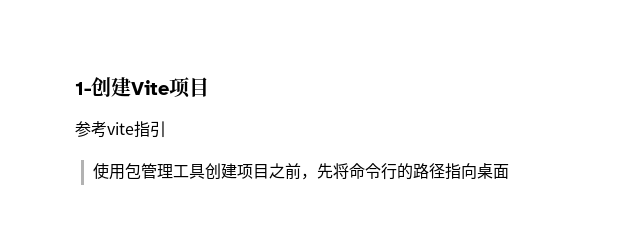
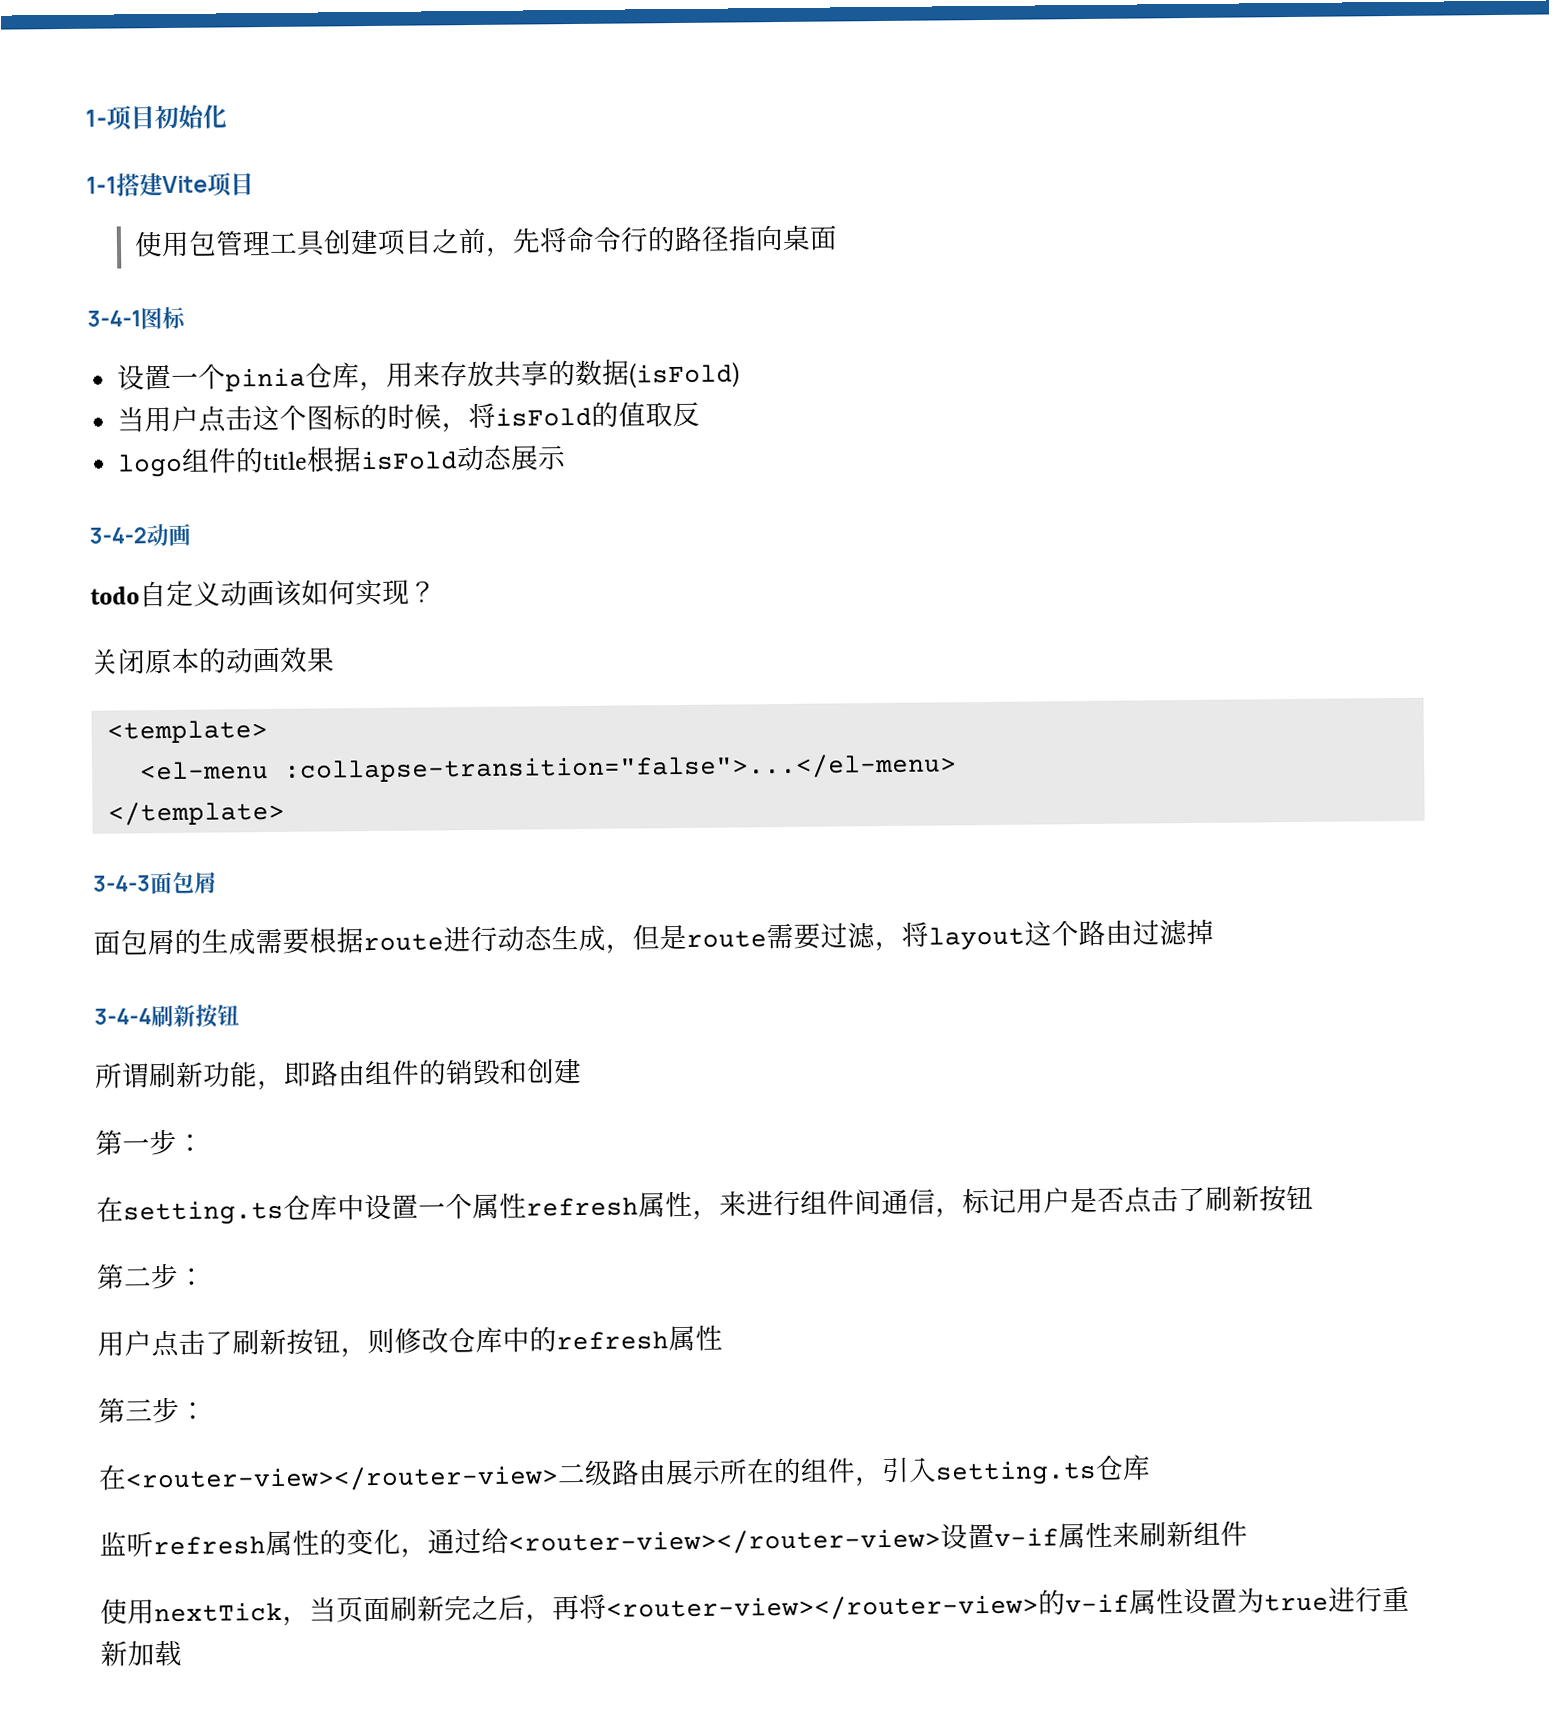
- 1-创建Vite项目
+ 1-项目初始化
+ 1-1搭建Vite项目
- 参考vite指引
+ 3-4-1图标
+ 设置一个pinia仓库，用来存放共享的数据(isFold)
+ 当用户点击这个图标的时候，将isFold的值取反
+ logo组件的title根据isFold动态展示
+ 3-4-2动画
+ todo自定义动画该如何实现？
+ 关闭原本的动画效果
+ <template>
+ <el-menu :collapse-transition="false">...</el-menu>
+ </template>
+ 3-4-3面包屑
+ 面包屑的生成需要根据route进行动态生成，但是route需要过滤，将layout这个路由过滤掉
+ 3-4-4刷新按钮
+ 所谓刷新功能，即路由组件的销毁和创建
+ 第一步：
+ 在setting.ts仓库中设置一个属性refresh属性，来进行组件间通信，标记用户是否点击了刷新按钮
+ 第二步：
+ 用户点击了刷新按钮，则修改仓库中的refresh属性
+ 第三步：
+ 在<router-view></router-view>二级路由展示所在的组件，引入setting.ts仓库
+ 监听refresh属性的变化，通过给<router-view></router-view>设置v-if属性来刷新组件
+ 使用nextTick，当页面刷新完之后，再将<router-view></router-view>的v-if属性设置为true进行重新加载

